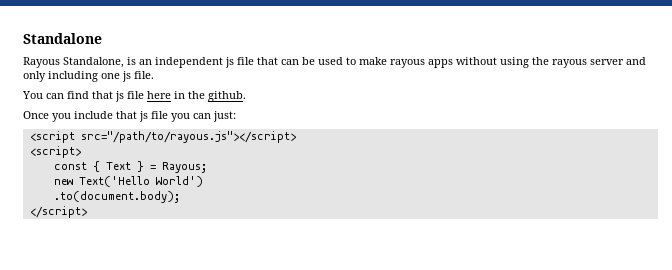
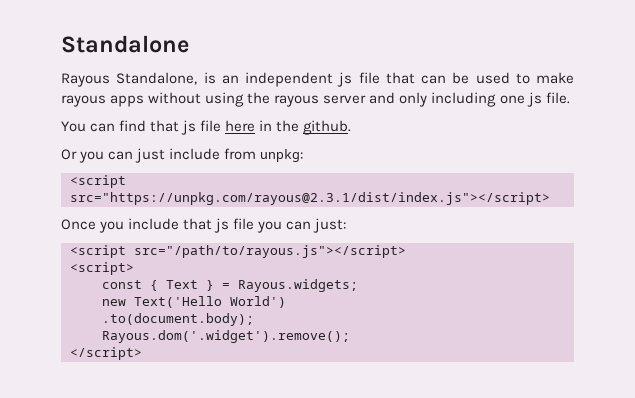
+ Or you can just include from unpkg:
+ <script src="https://unpkg.com/rayous@2.3.1/dist/index.js"></script>
- const { Text } = Rayous;
+ const { Text } = Rayous.widgets;
+ Rayous.dom('.widget').remove();

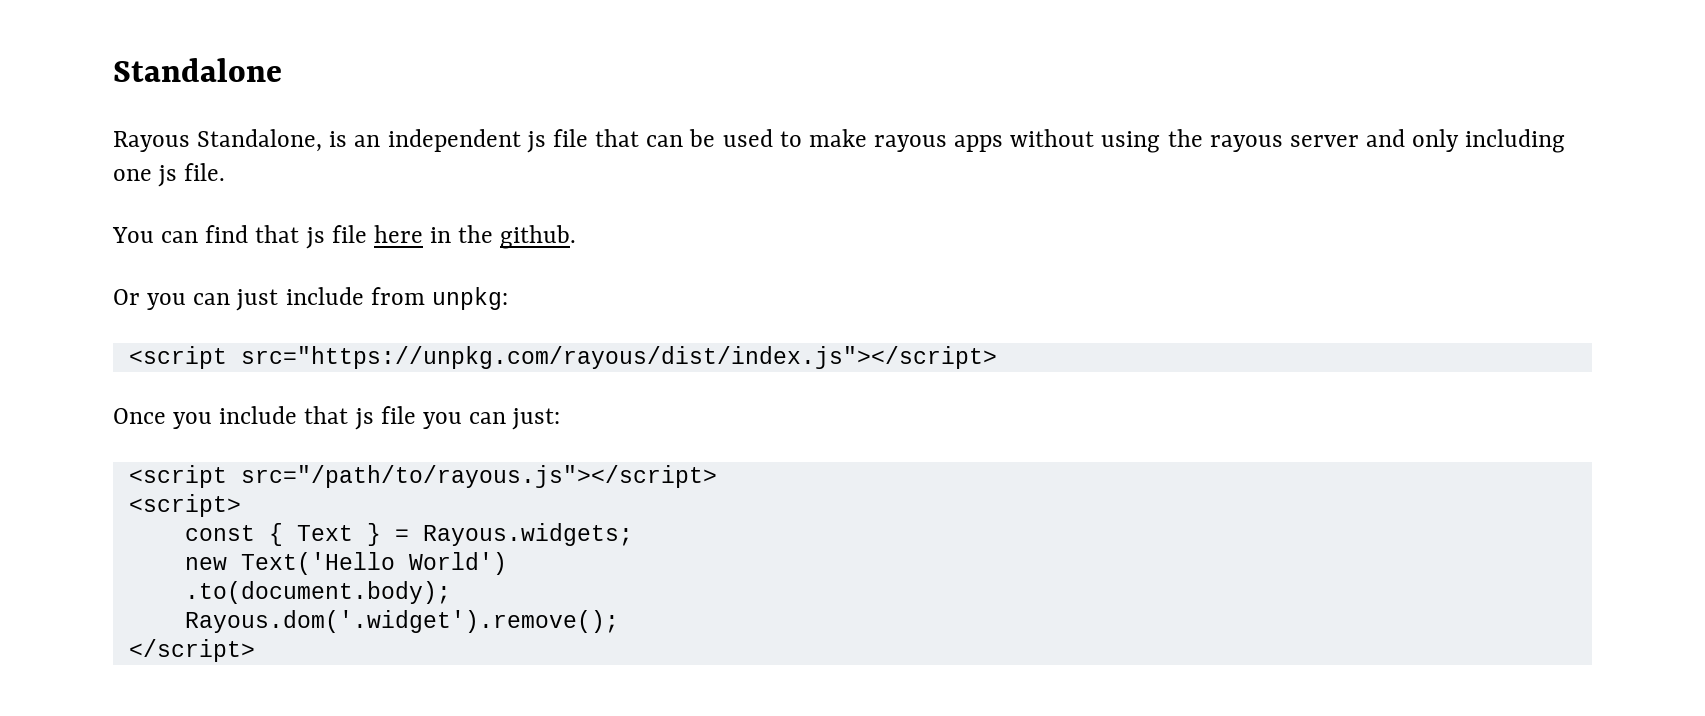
- <script src="https://unpkg.com/rayous@2.3.1/dist/index.js"></script>
+ <script src="https://unpkg.com/rayous/dist/index.js"></script>

